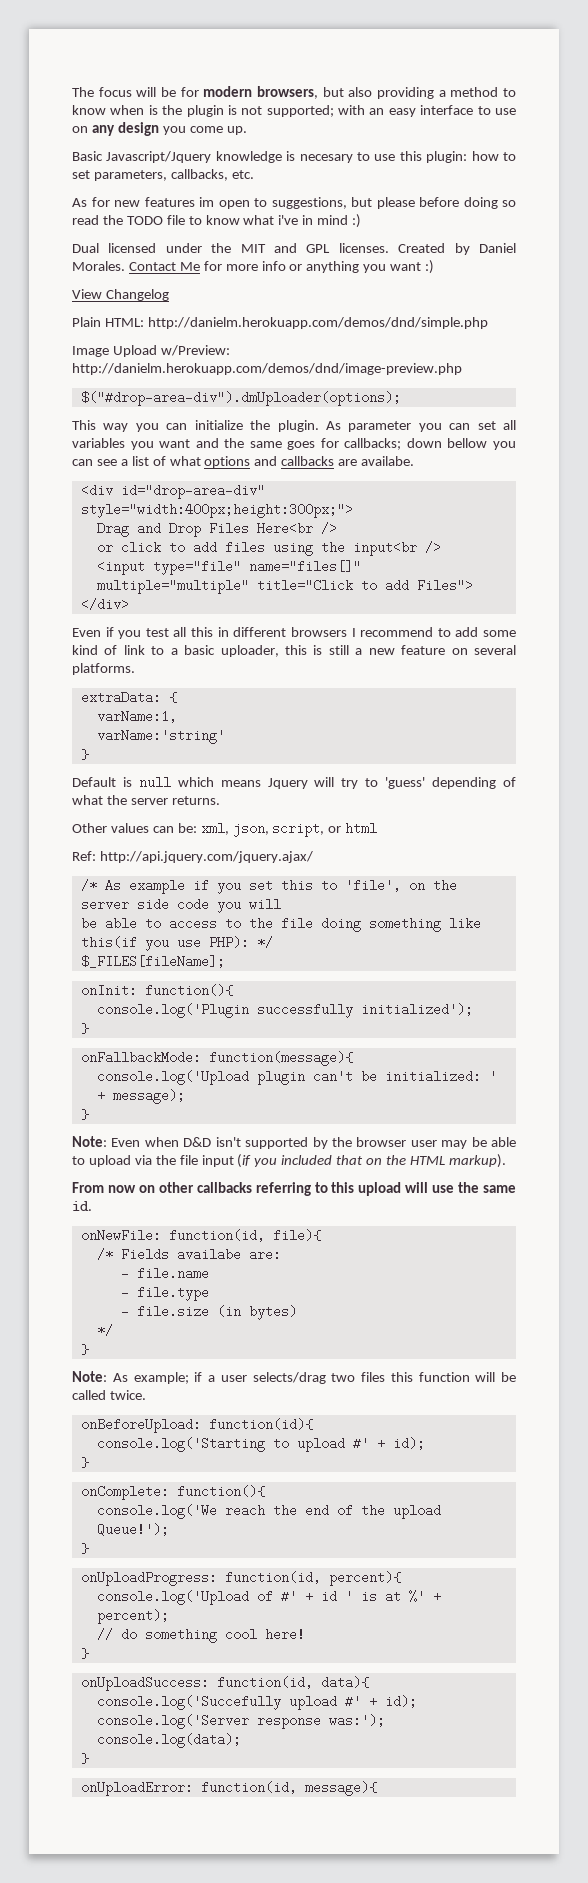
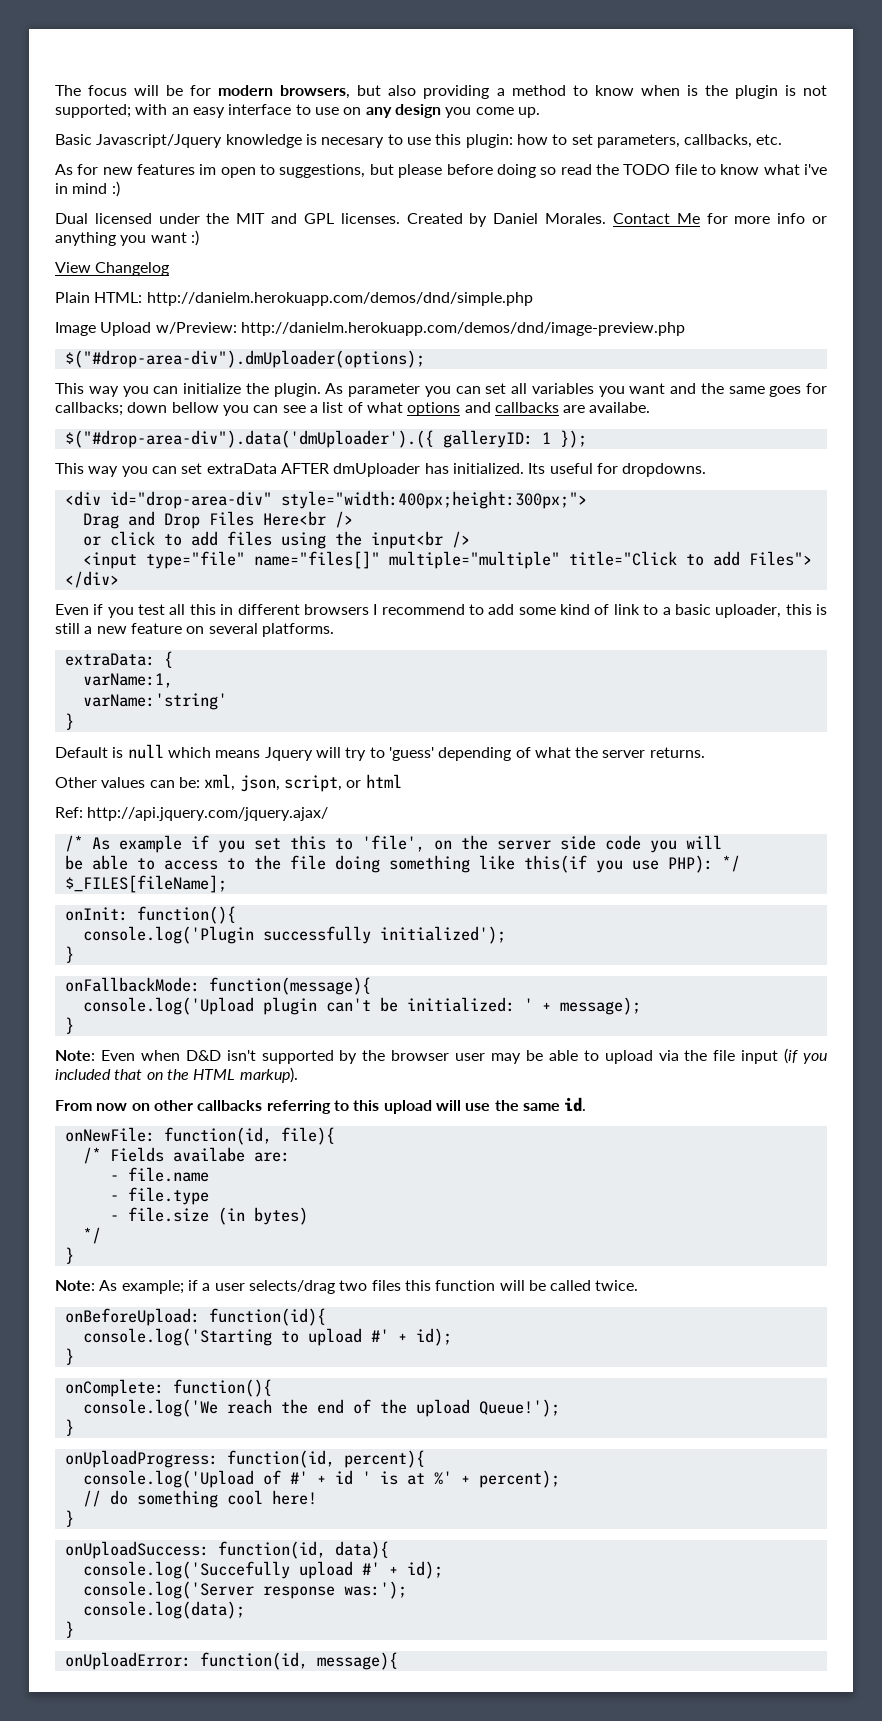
+ $("#drop-area-div").data('dmUploader').({ galleryID: 1 });
+ This way you can set extraData AFTER dmUploader has initialized. Its useful for dropdowns.

